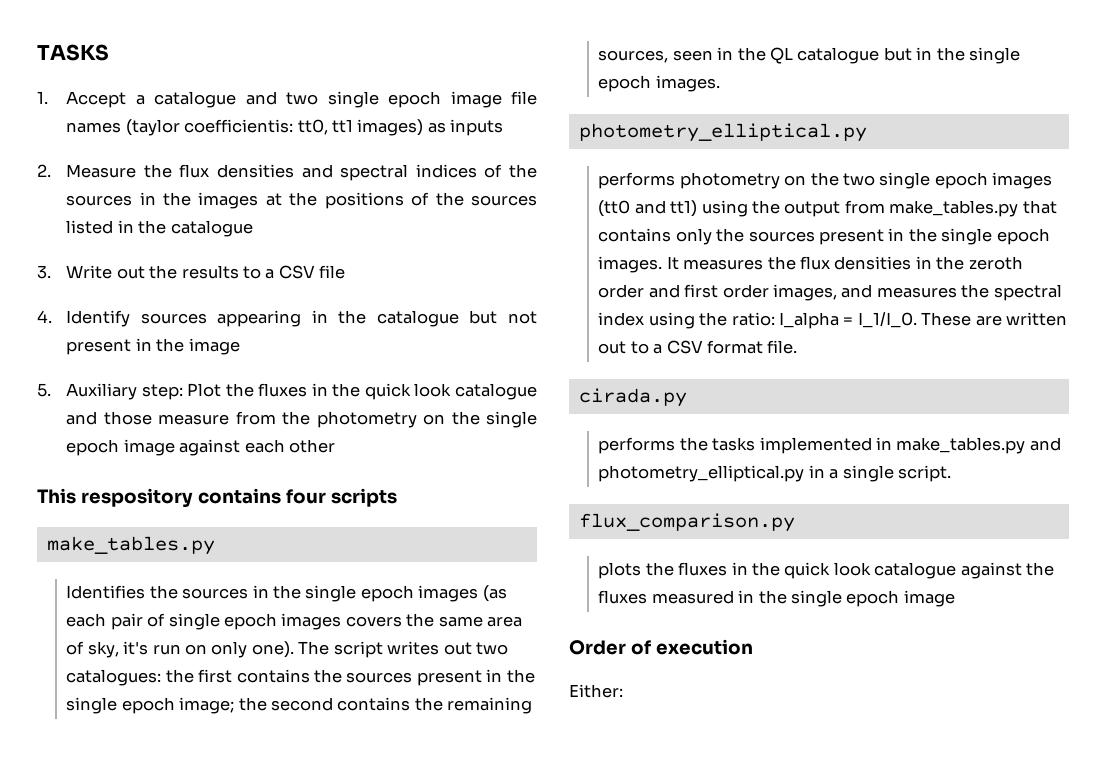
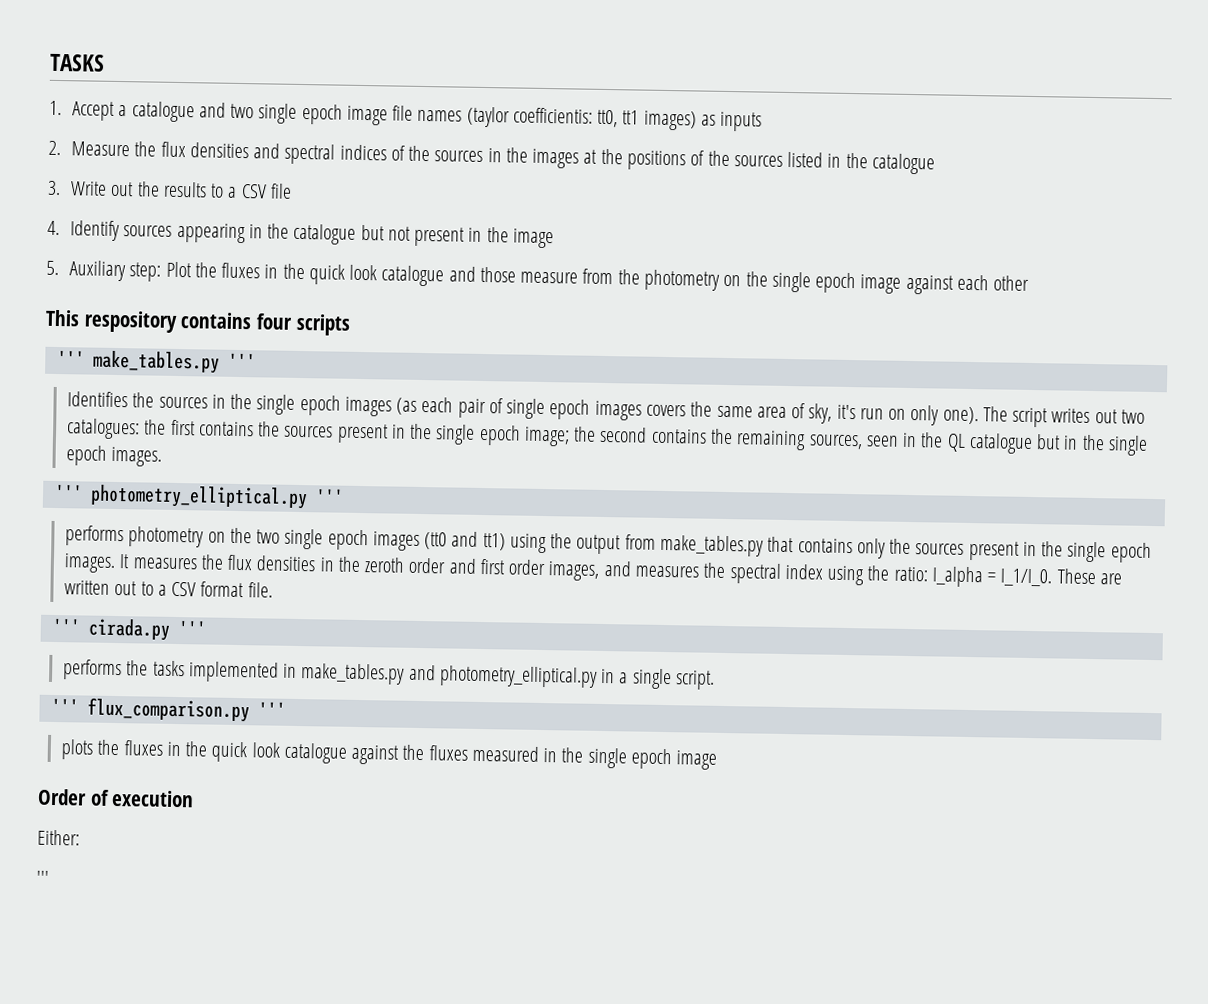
  This respository contains four scripts
- make_tables.py
+ ''' make_tables.py '''
  The script writes out two catalogues: the first contains the sources present in the single epoch image; the second contains the remaining sources, seen in the QL catalogue but in the single epoch images.
- photometry_elliptical.py
+ ''' photometry_elliptical.py '''
- cirada.py
+ ''' cirada.py '''
- flux_comparison.py
+ ''' flux_comparison.py '''
  Either:
+ '''

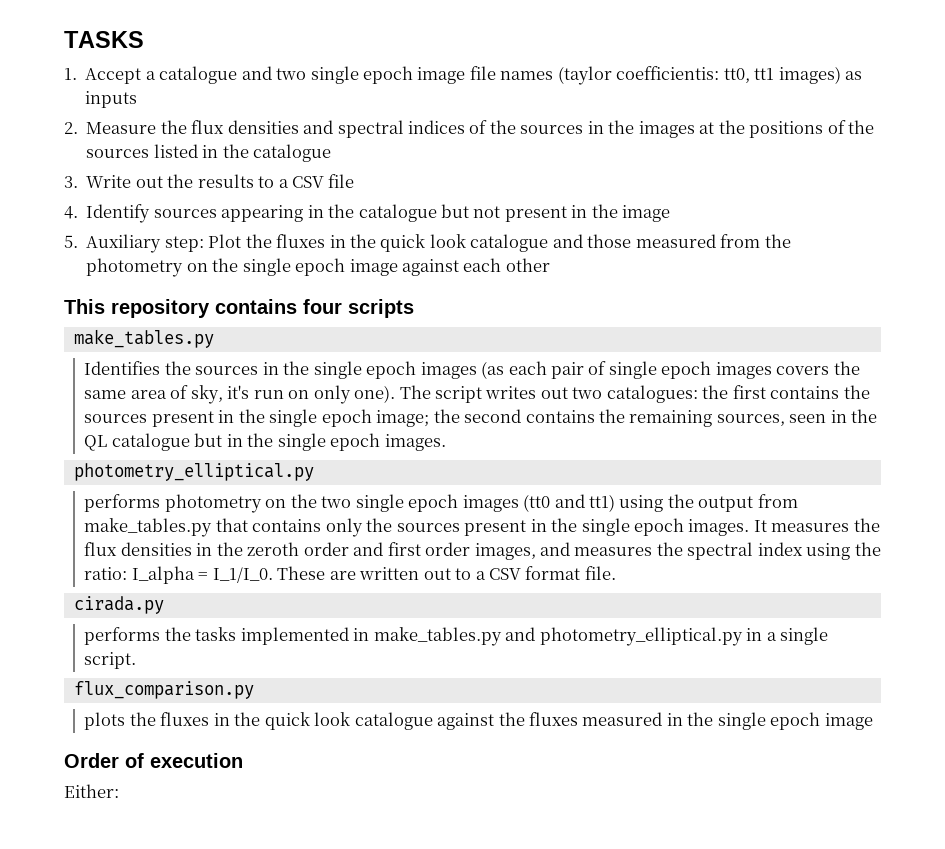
- 5. Auxiliary step: Plot the fluxes in the quick look catalogue and those measure from the photometry on the single epoch image against each other
+ 5. Auxiliary step: Plot the fluxes in the quick look catalogue and those measured from the photometry on the single epoch image against each other
- This respository contains four scripts
- ''' make_tables.py '''
+ This repository contains four scripts
+ make_tables.py
  The script writes out two catalogues: the first contains the sources present in the single epoch image; the second contains the remaining sources, seen in the QL catalogue but in the single epoch images.
- ''' photometry_elliptical.py '''
+ photometry_elliptical.py
- ''' cirada.py '''
+ cirada.py
- ''' flux_comparison.py '''
+ flux_comparison.py
  Either:
- '''

